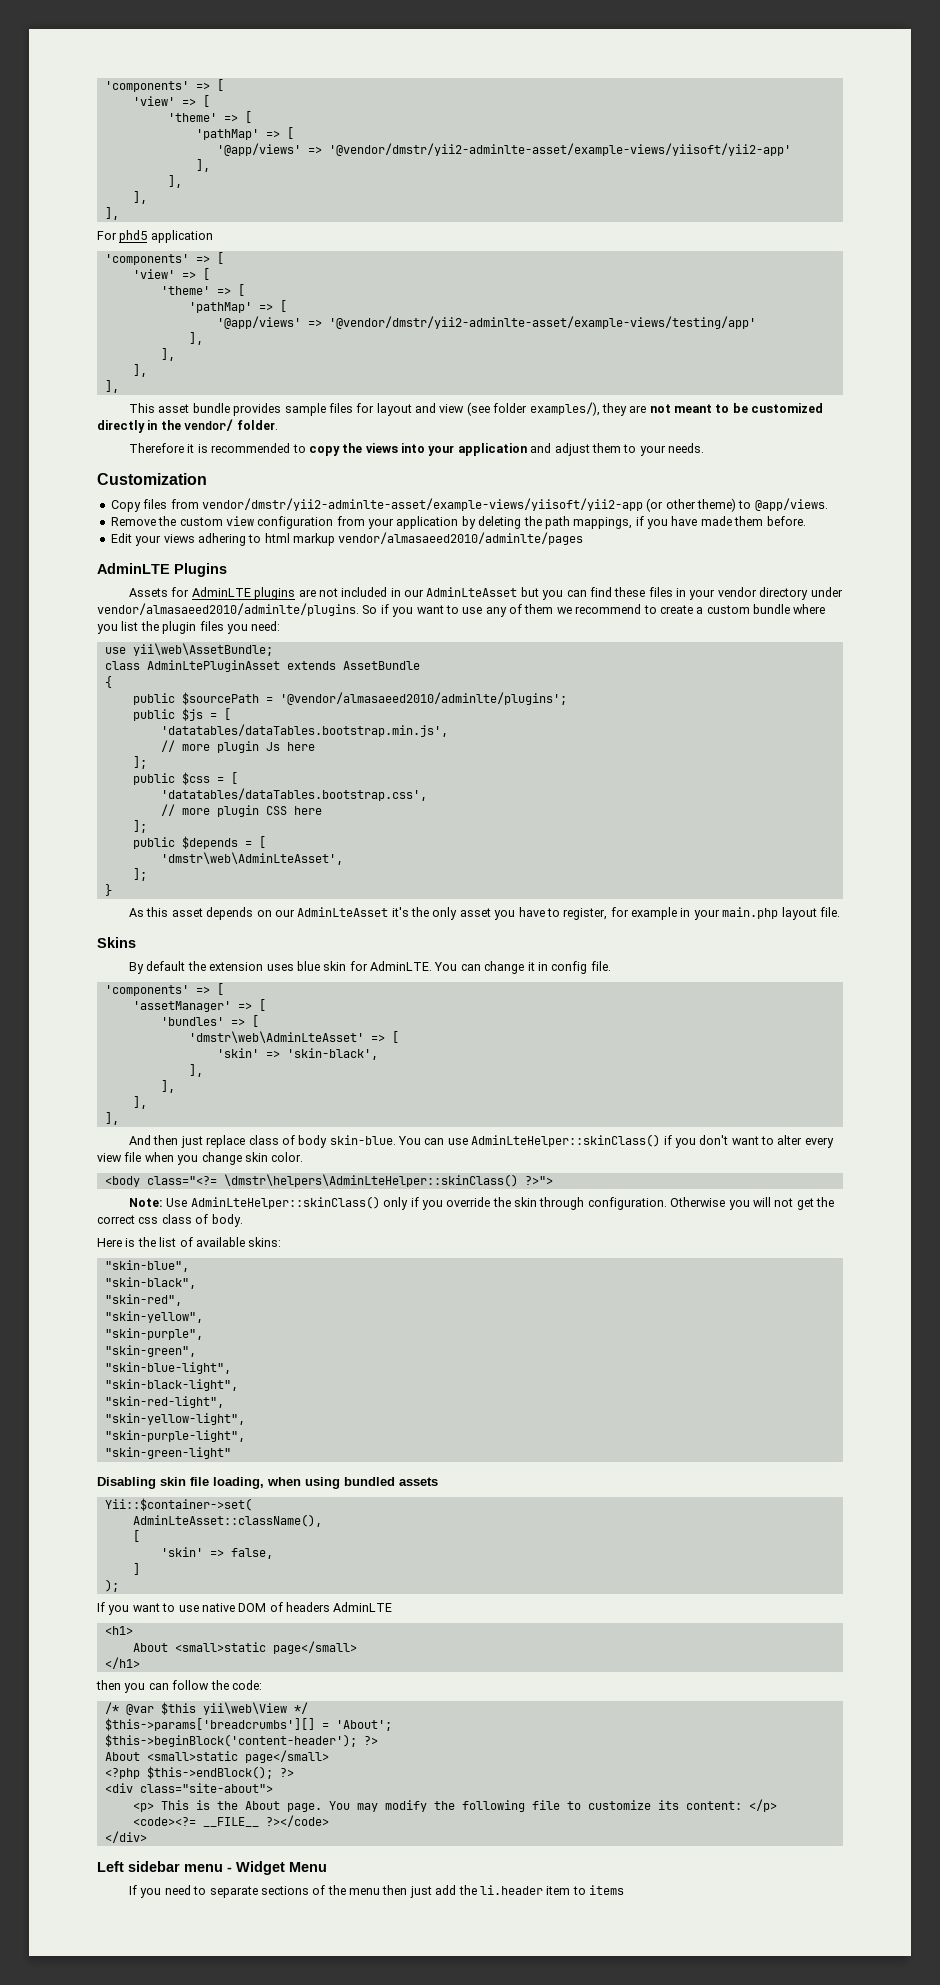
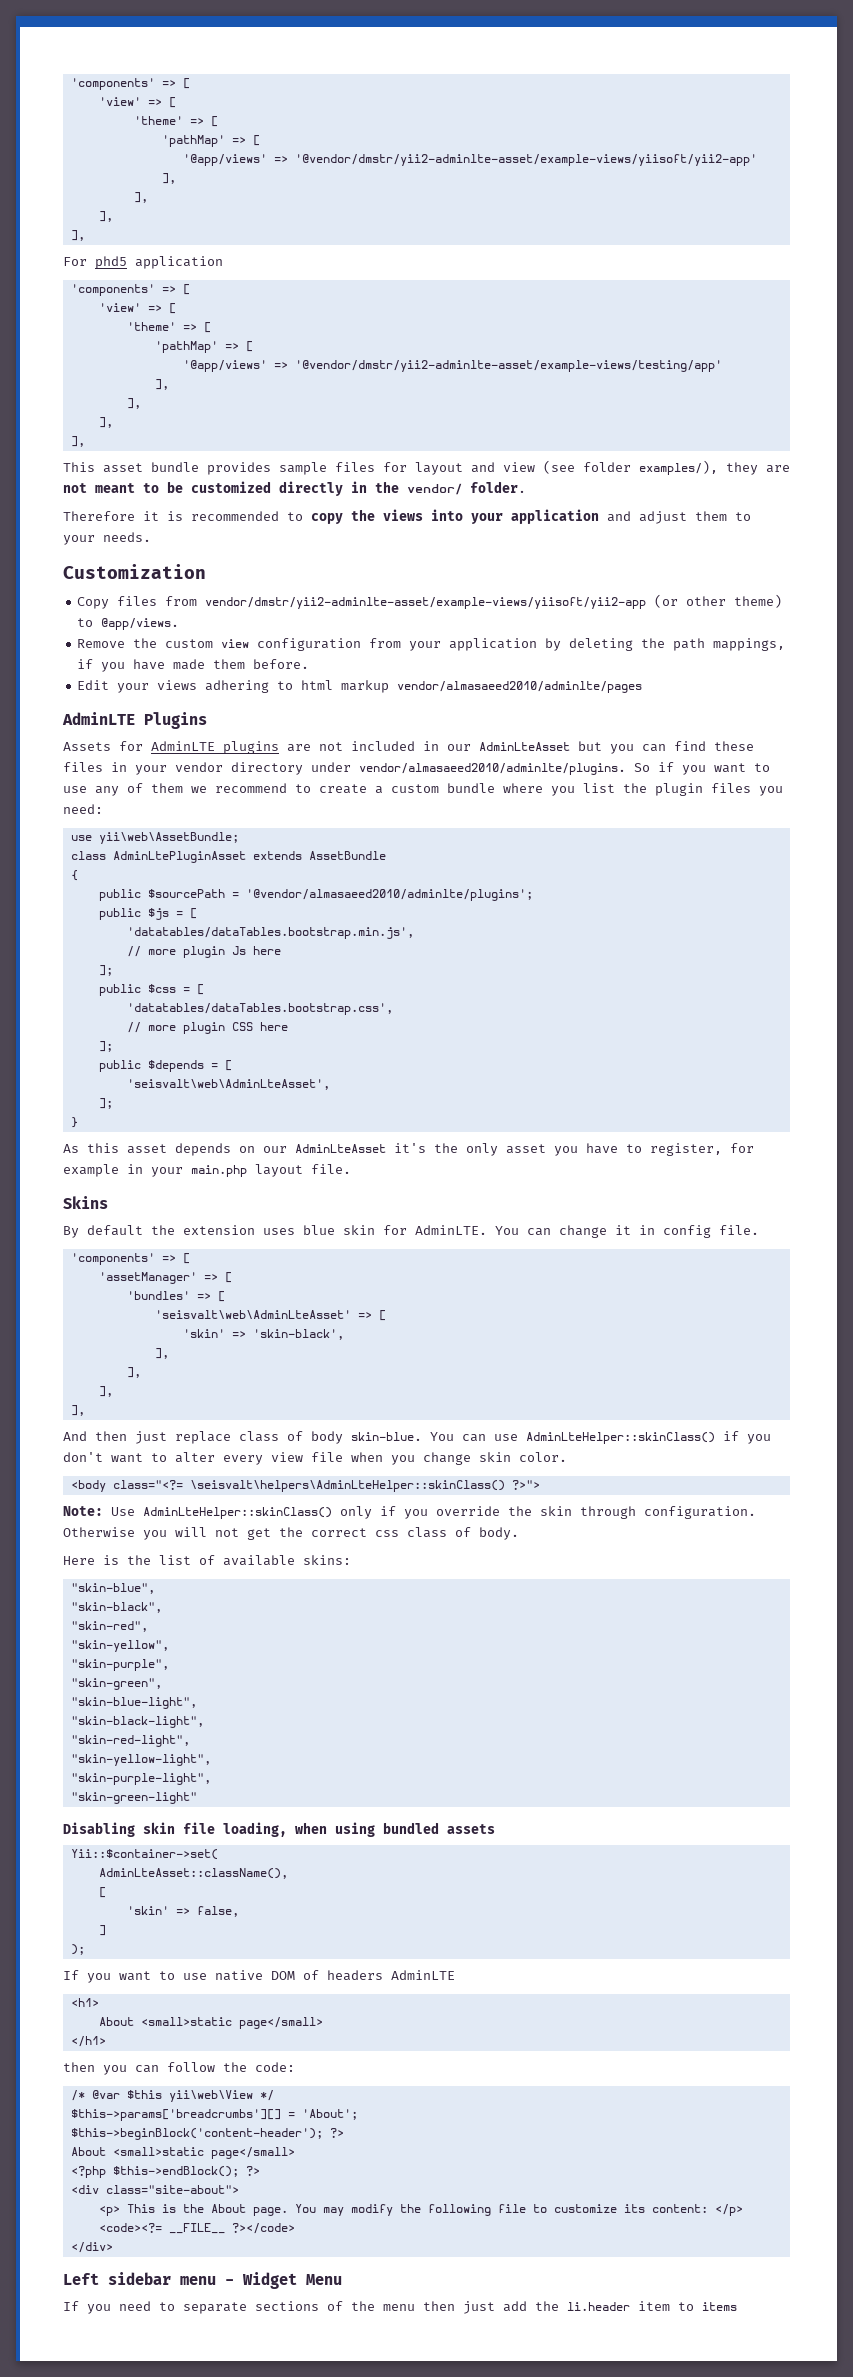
- 'dmstr\web\AdminLteAsset',
+ 'seisvalt\web\AdminLteAsset',
- 'dmstr\web\AdminLteAsset' => [
+ 'seisvalt\web\AdminLteAsset' => [
- <body class="<?= \dmstr\helpers\AdminLteHelper::skinClass() ?>">
+ <body class="<?= \seisvalt\helpers\AdminLteHelper::skinClass() ?>">

